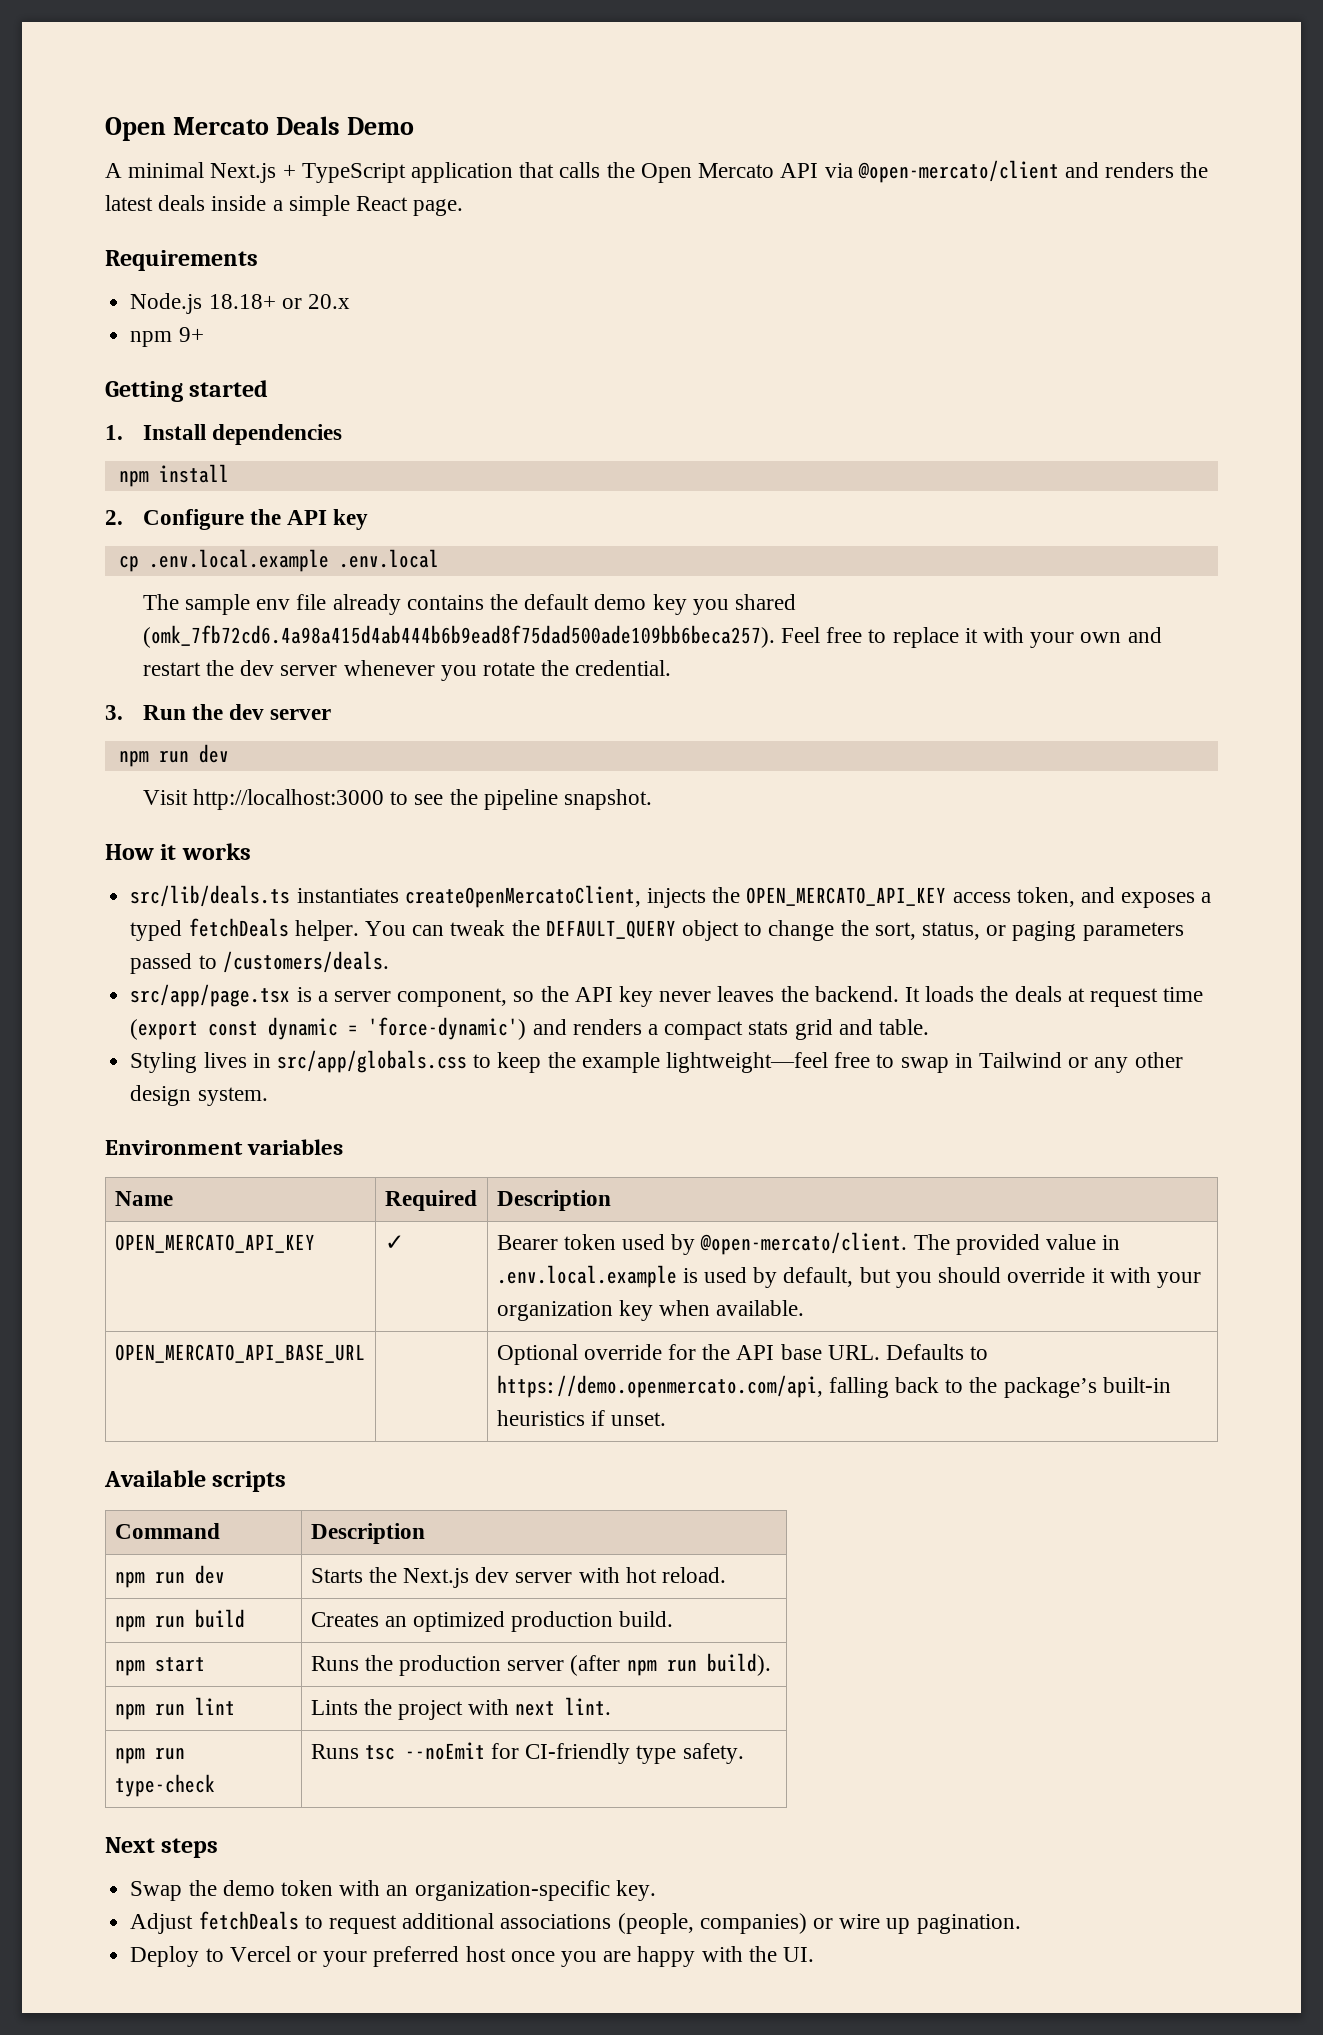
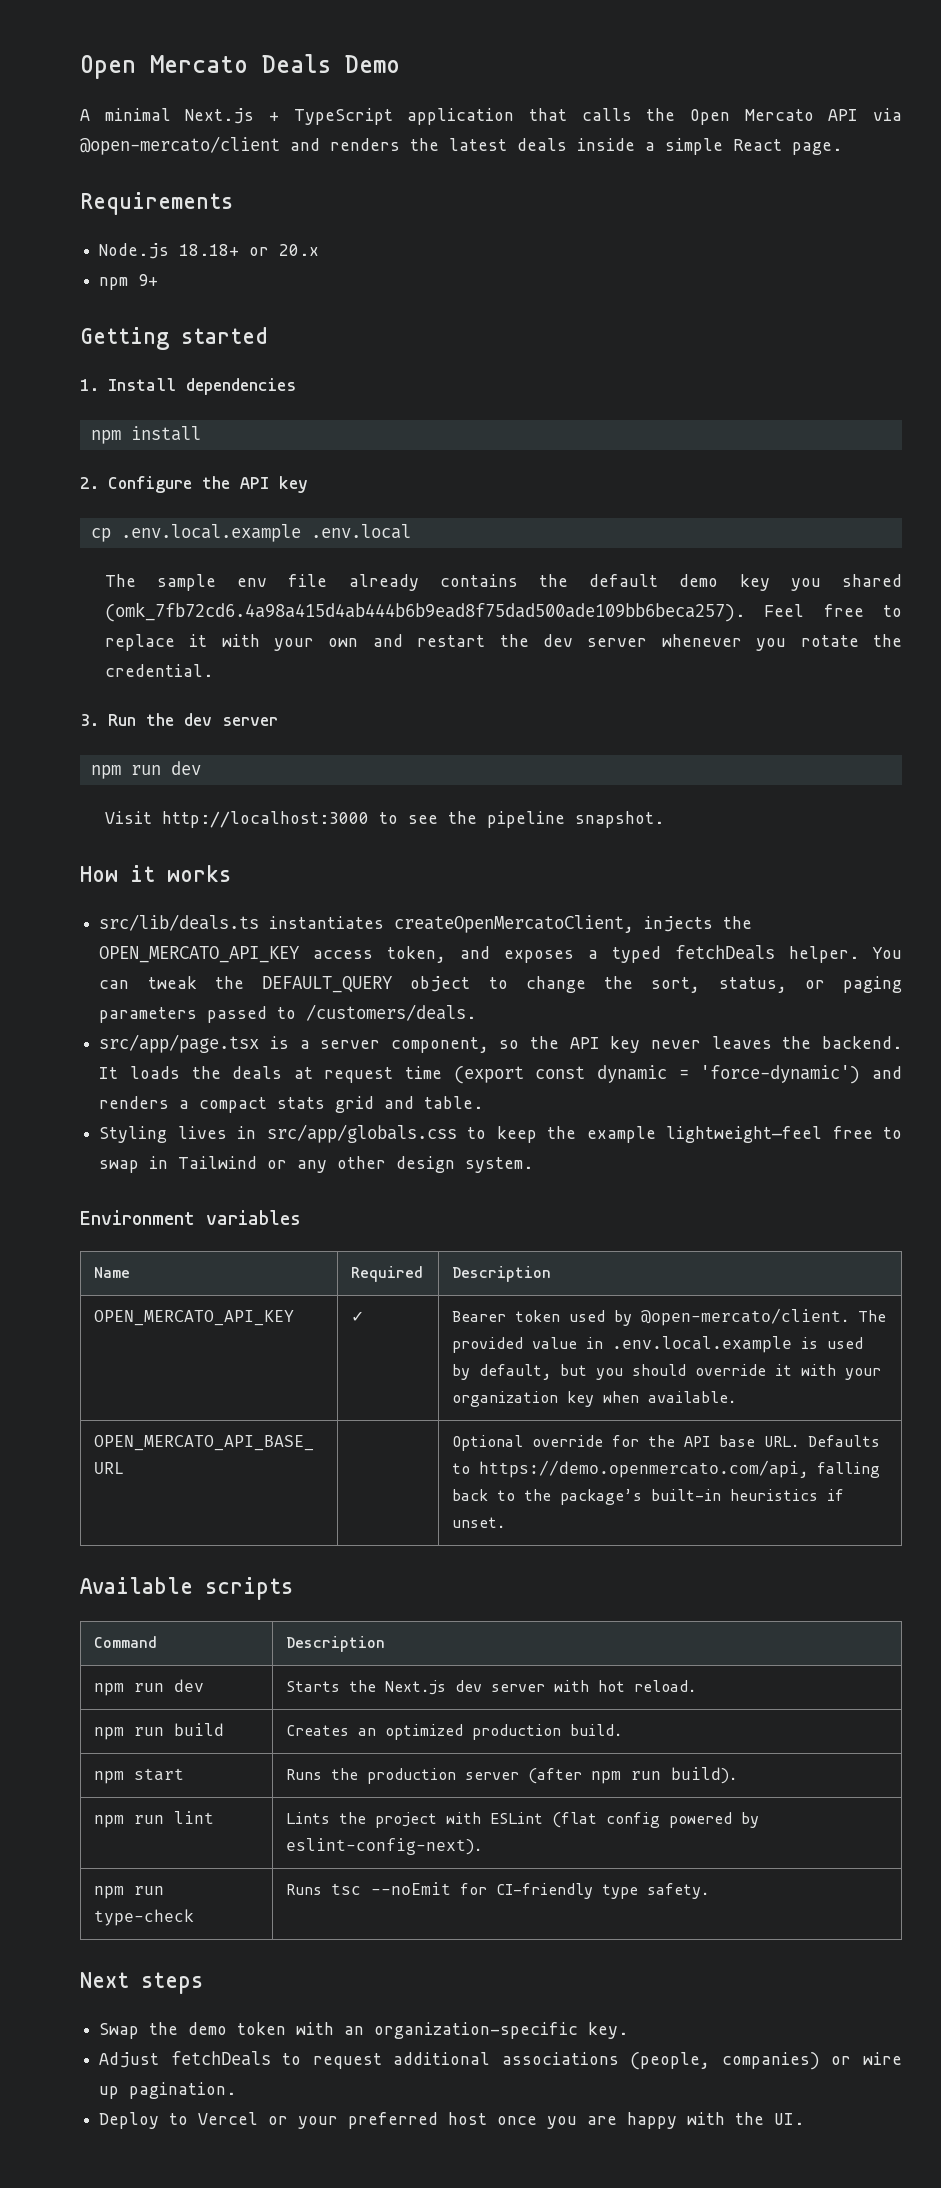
- npm run lint | Lints the project with next lint.
+ npm run lint | Lints the project with ESLint (flat config powered by eslint-config-next).

